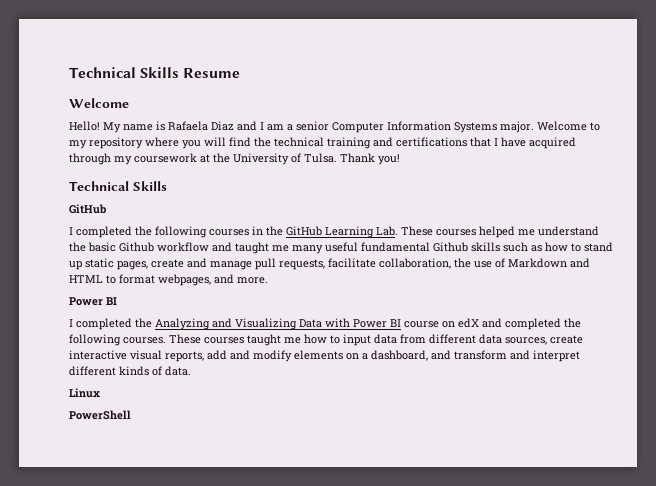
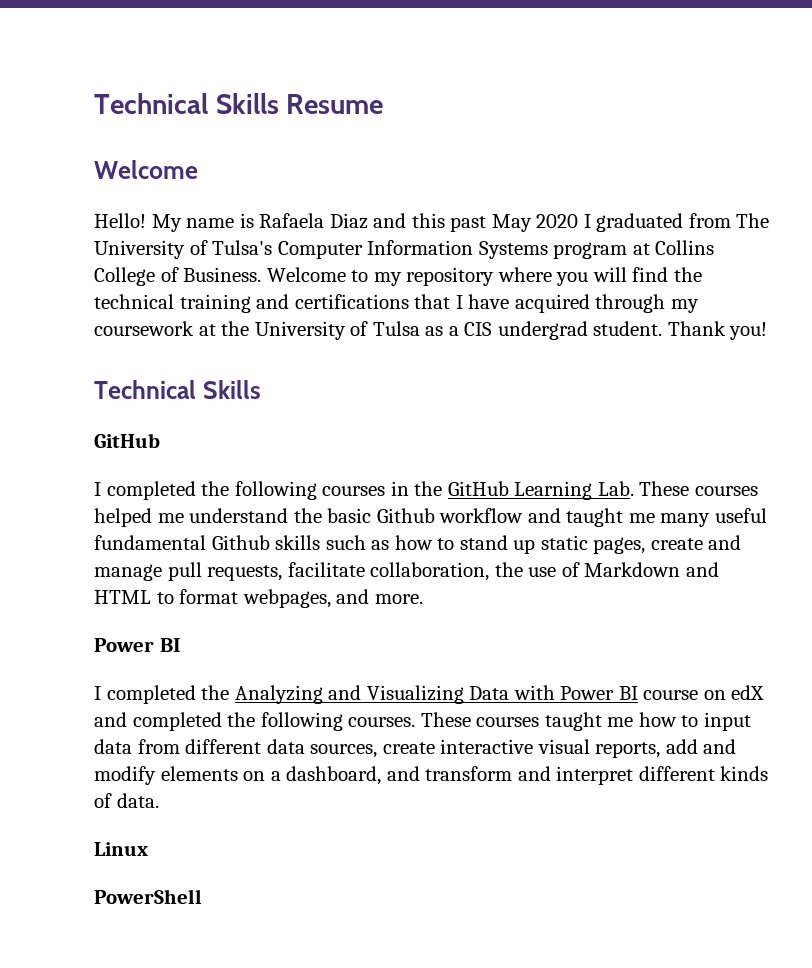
- My name is Rafaela Diaz and I am a senior Computer Information Systems major.
+ My name is Rafaela Diaz and this past May 2020 I graduated from The University of Tulsa's Computer Information Systems program at Collins College of Business.
- Welcome to my repository where you will find the technical training and certifications that I have acquired through my coursework at the University of Tulsa.
+ Welcome to my repository where you will find the technical training and certifications that I have acquired through my coursework at the University of Tulsa as a CIS undergrad student.

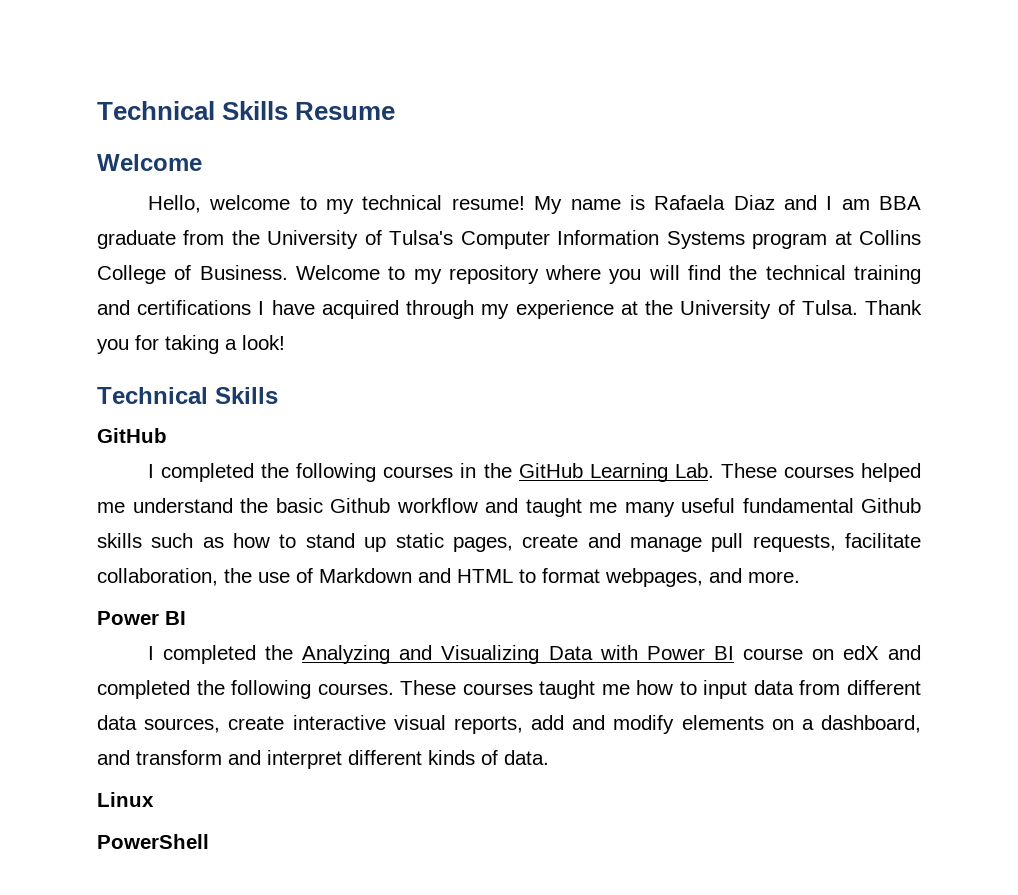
- Hello!
+ Hello, welcome to my technical resume!
- My name is Rafaela Diaz and this past May 2020 I graduated from The University of Tulsa's Computer Information Systems program at Collins College of Business.
+ My name is Rafaela Diaz and I am BBA graduate from the University of Tulsa's Computer Information Systems program at Collins College of Business.
- Welcome to my repository where you will find the technical training and certifications that I have acquired through my coursework at the University of Tulsa as a CIS undergrad student. Thank you!
+ Welcome to my repository where you will find the technical training and certifications I have acquired through my experience at the University of Tulsa. Thank you for taking a look!

